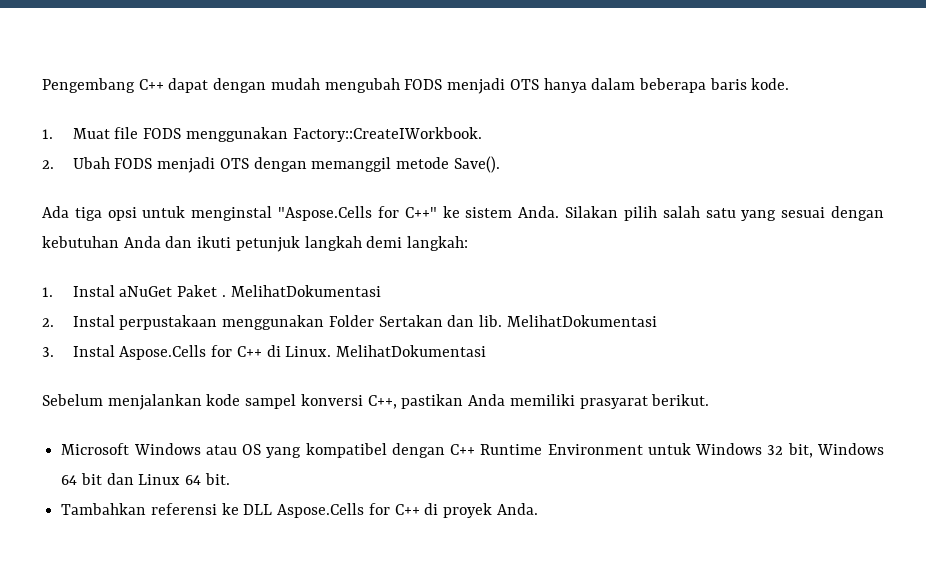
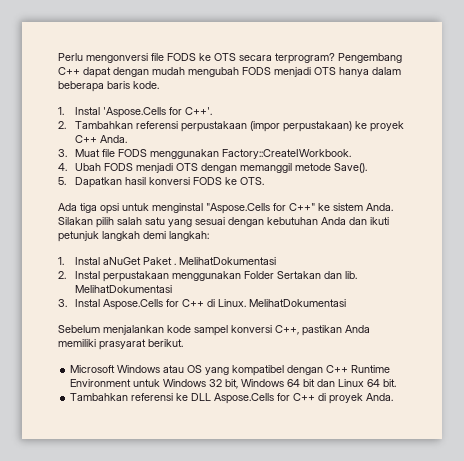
+ Perlu mengonversi file FODS ke OTS secara terprogram?
- 1. Muat file FODS menggunakan Factory::CreateIWorkbook.
+ 1. Instal 'Aspose.Cells for C++'.
+ 2. Tambahkan referensi perpustakaan (impor perpustakaan) ke proyek C++ Anda.
+ 3. Muat file FODS menggunakan Factory::CreateIWorkbook.
- 2. Ubah FODS menjadi OTS dengan memanggil metode Save().
+ 4. Ubah FODS menjadi OTS dengan memanggil metode Save().
+ 5. Dapatkan hasil konversi FODS ke OTS.

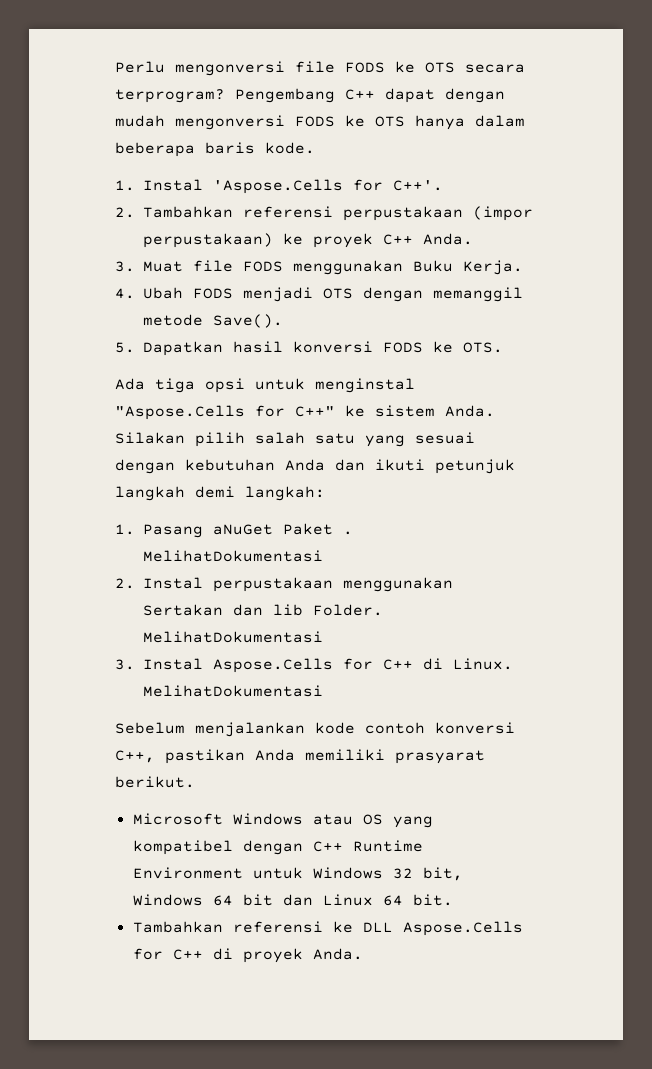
- Pengembang C++ dapat dengan mudah mengubah FODS menjadi OTS hanya dalam beberapa baris kode.
+ Pengembang C++ dapat dengan mudah mengonversi FODS ke OTS hanya dalam beberapa baris kode.
- 3. Muat file FODS menggunakan Factory::CreateIWorkbook.
+ 3. Muat file FODS menggunakan Buku Kerja.
- 1. Instal aNuGet Paket .
+ 1. Pasang aNuGet Paket .
- 2. Instal perpustakaan menggunakan Folder Sertakan dan lib.
+ 2. Instal perpustakaan menggunakan Sertakan dan lib Folder.
- Sebelum menjalankan kode sampel konversi C++, pastikan Anda memiliki prasyarat berikut.
+ Sebelum menjalankan kode contoh konversi C++, pastikan Anda memiliki prasyarat berikut.

